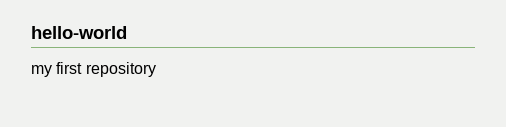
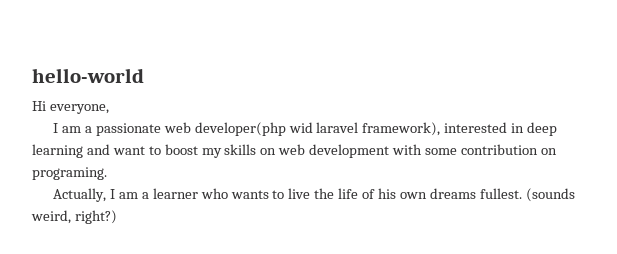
- my first repository
+ Hi everyone,
+ I am a passionate web developer(php wid laravel framework), interested in deep learning and want to boost my skills on web development with some contribution on programing.
+ Actually, I am a learner who wants to live the life of his own dreams fullest. (sounds weird, right?)

